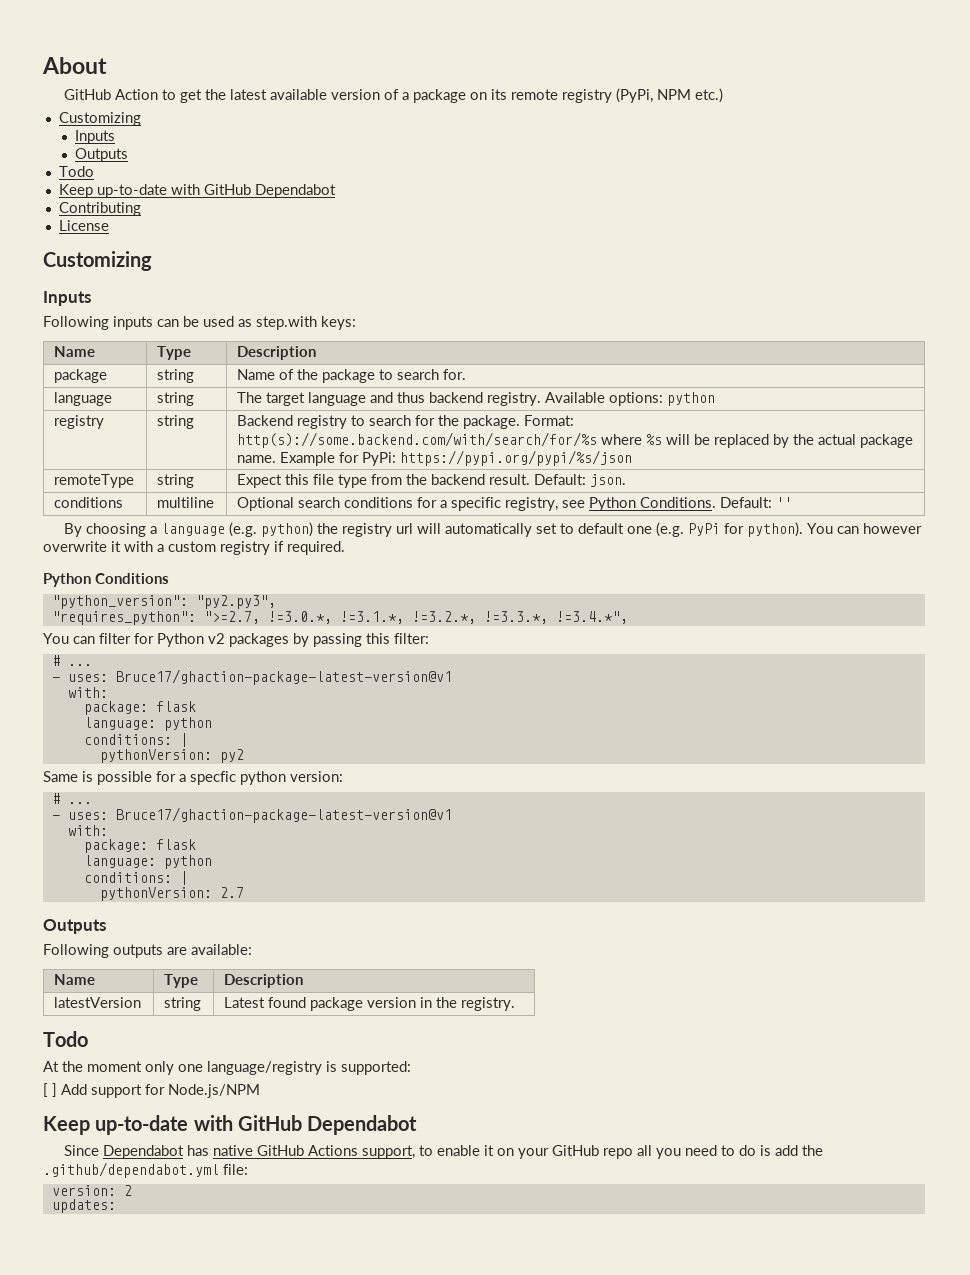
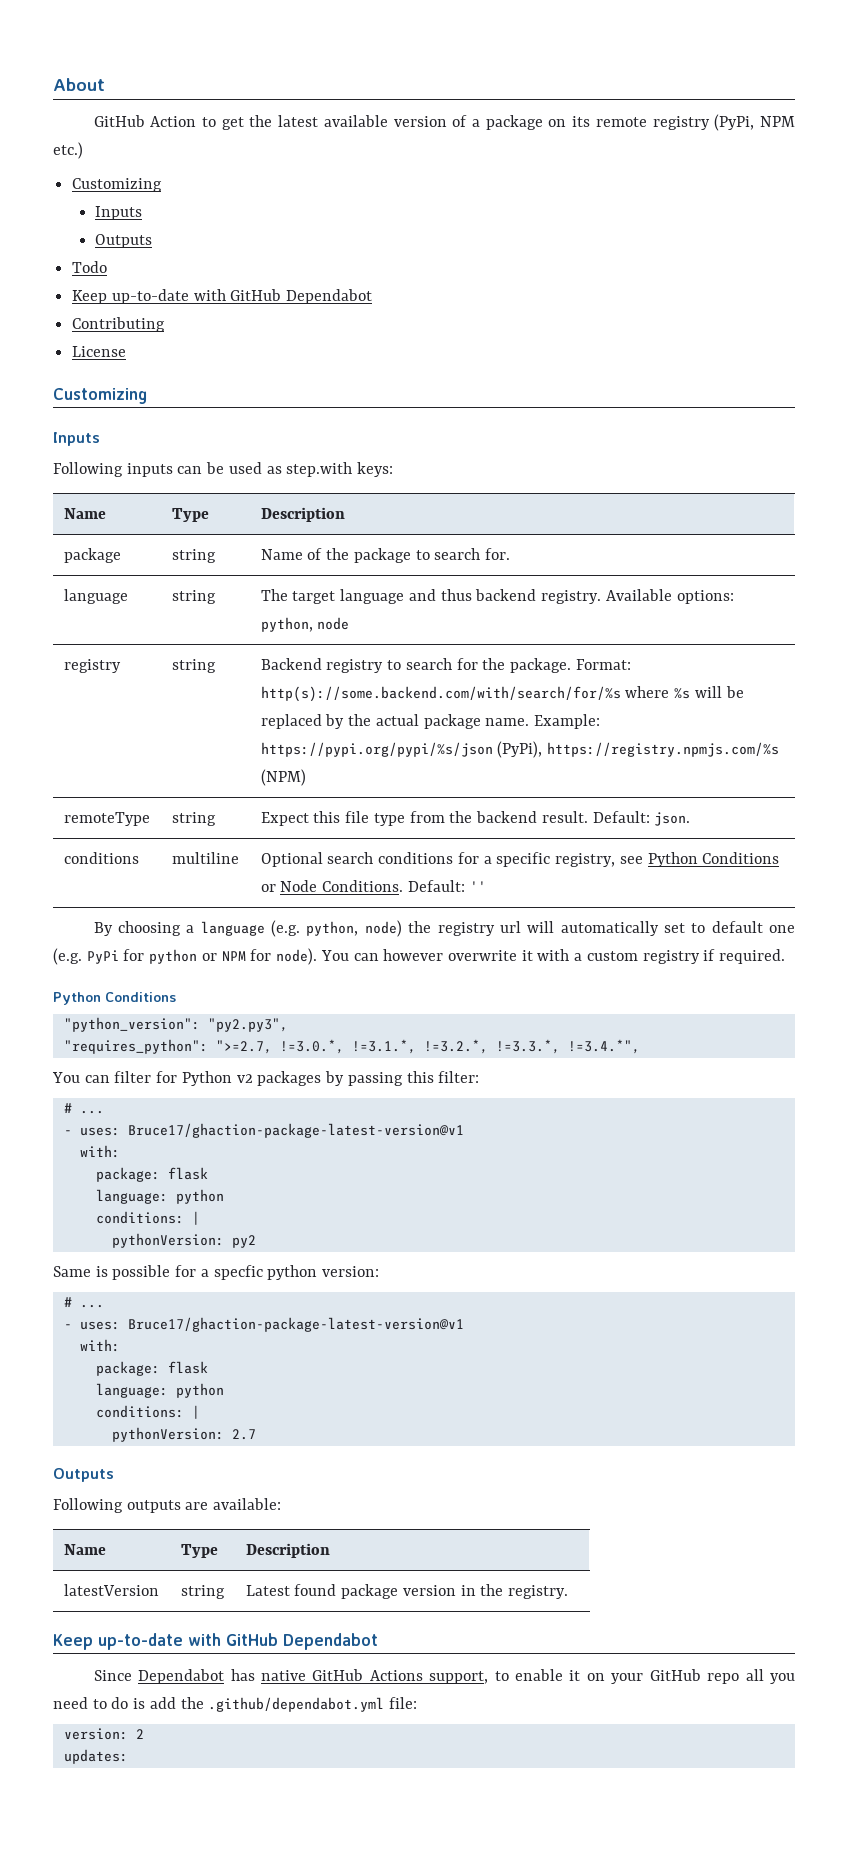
- language | string | The target language and thus backend registry. Available options: python
+ language | string | The target language and thus backend registry. Available options: python, node
- registry | string | Backend registry to search for the package. Format: http(s)://some.backend.com/with/search/for/%s where %s will be replaced by the actual package name. Example for PyPi: https://pypi.org/pypi/%s/json
+ registry | string | Backend registry to search for the package. Format: http(s)://some.backend.com/with/search/for/%s where %s will be replaced by the actual package name. Example: https://pypi.org/pypi/%s/json (PyPi), https://registry.npmjs.com/%s (NPM)
- conditions | multiline | Optional search conditions for a specific registry, see Python Conditions. Default: ''
+ conditions | multiline | Optional search conditions for a specific registry, see Python Conditions or Node Conditions. Default: ''
- By choosing a language (e.g. python) the registry url will automatically set to default one (e.g. PyPi for python).
+ By choosing a language (e.g. python, node) the registry url will automatically set to default one (e.g. PyPi for python or NPM for node).
  latestVersion | string | Latest found package version in the registry.
- Todo
- At the moment only one language/registry is supported:
- [ ] Add support for Node.js/NPM

